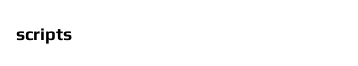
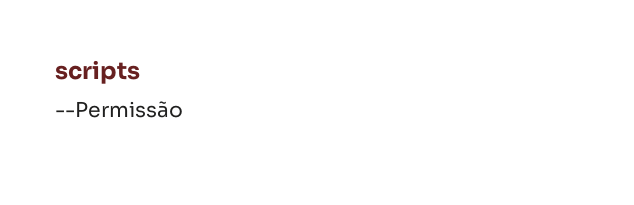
+ --Permissão

